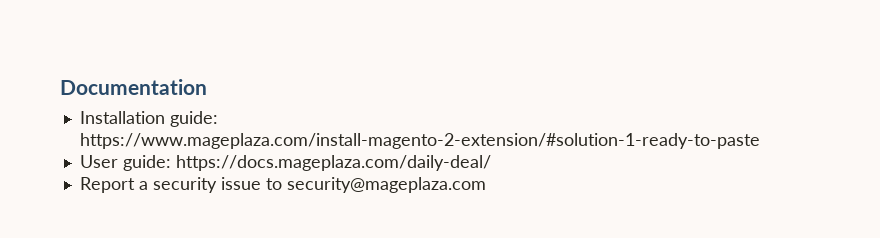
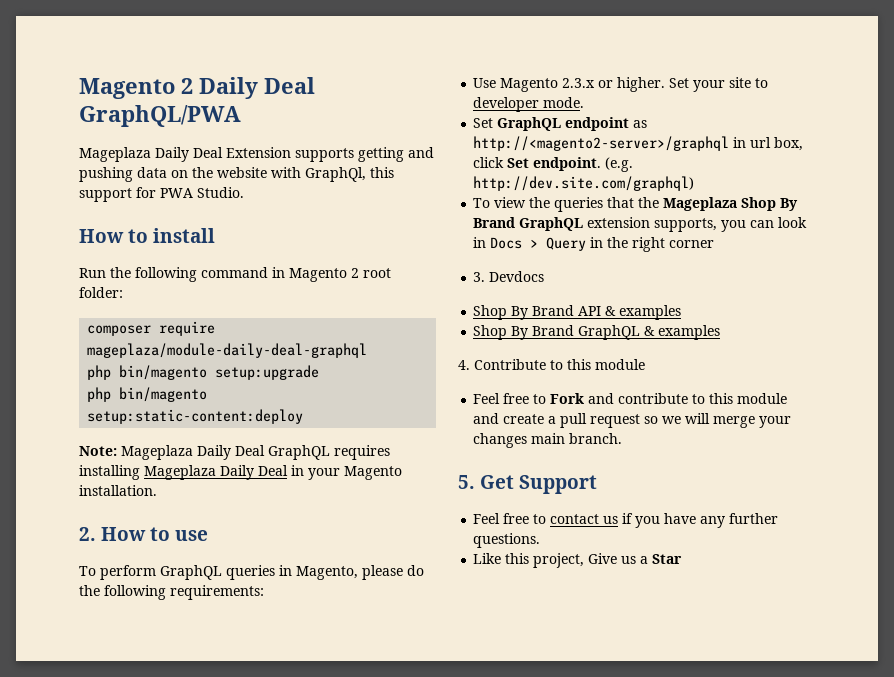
- Documentation
- Installation guide: https://www.mageplaza.com/install-magento-2-extension/#solution-1-ready-to-paste
- User guide: https://docs.mageplaza.com/daily-deal/
- Report a security issue to security@mageplaza.com
+ Magento 2 Daily Deal GraphQL/PWA
+ Mageplaza Daily Deal Extension supports getting and pushing data on the website with GraphQl, this support for PWA Studio.
+ How to install
+ Run the following command in Magento 2 root folder:
+ composer require mageplaza/module-daily-deal-graphql
+ php bin/magento setup:upgrade
+ php bin/magento setup:static-content:deploy
+ Note: Mageplaza Daily Deal GraphQL requires installing Mageplaza Daily Deal in your Magento installation.
+ 2. How to use
+ To perform GraphQL queries in Magento, please do the following requirements:
+ Use Magento 2.3.x or higher. Set your site to developer mode.
+ Set GraphQL endpoint as http://<magento2-server>/graphql in url box, click Set endpoint. (e.g. http://dev.site.com/graphql)
+ To view the queries that the Mageplaza Shop By Brand GraphQL extension supports, you can look in Docs > Query in the right corner
+ 3. Devdocs
+ Shop By Brand API & examples
+ Shop By Brand GraphQL & examples
+ 4. Contribute to this module
+ Feel free to Fork and contribute to this module and create a pull request so we will merge your changes main branch.
+ 5. Get Support
+ Feel free to contact us if you have any further questions.
+ Like this project, Give us a Star

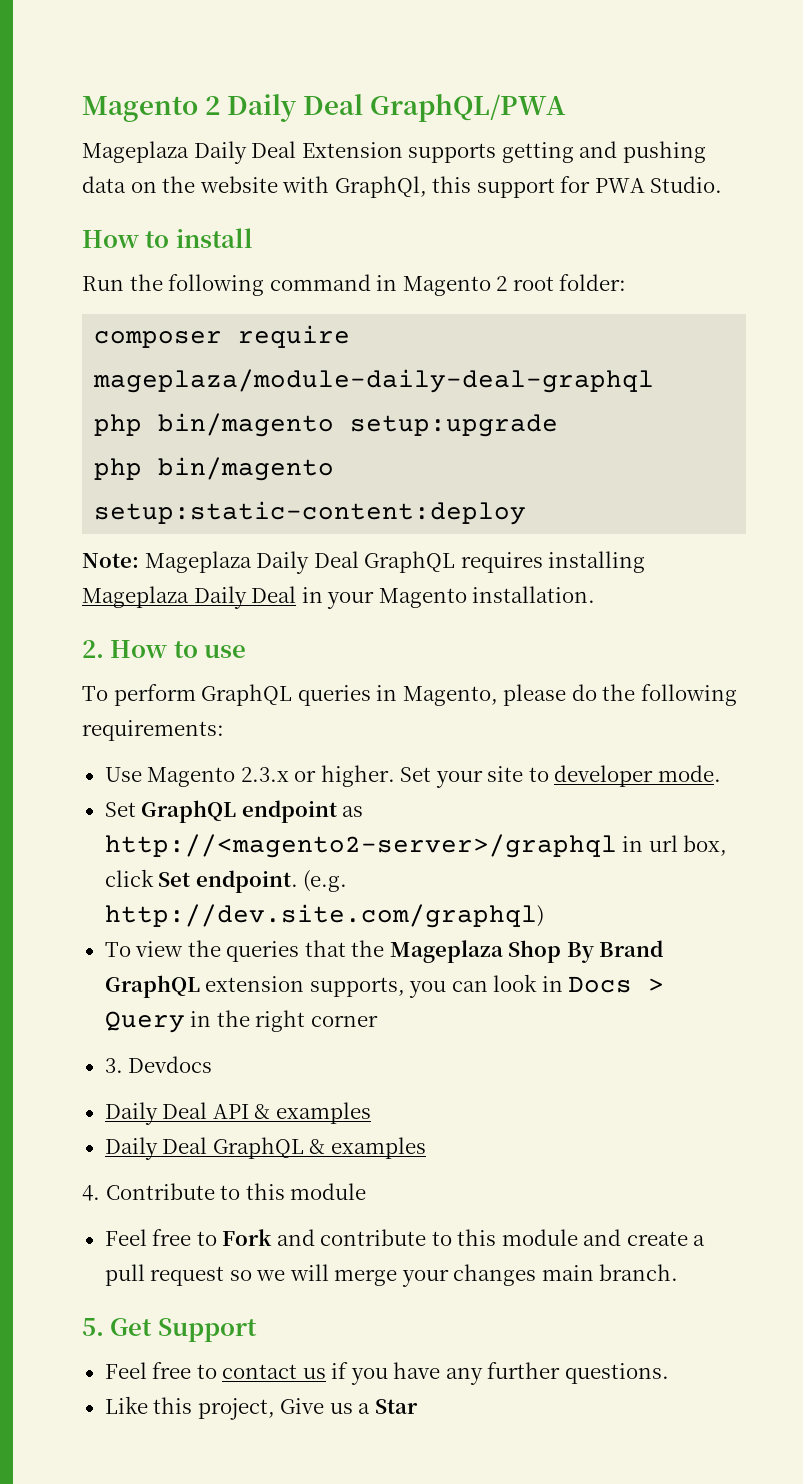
- Shop By Brand API & examples
+ Daily Deal API & examples
- Shop By Brand GraphQL & examples
+ Daily Deal GraphQL & examples

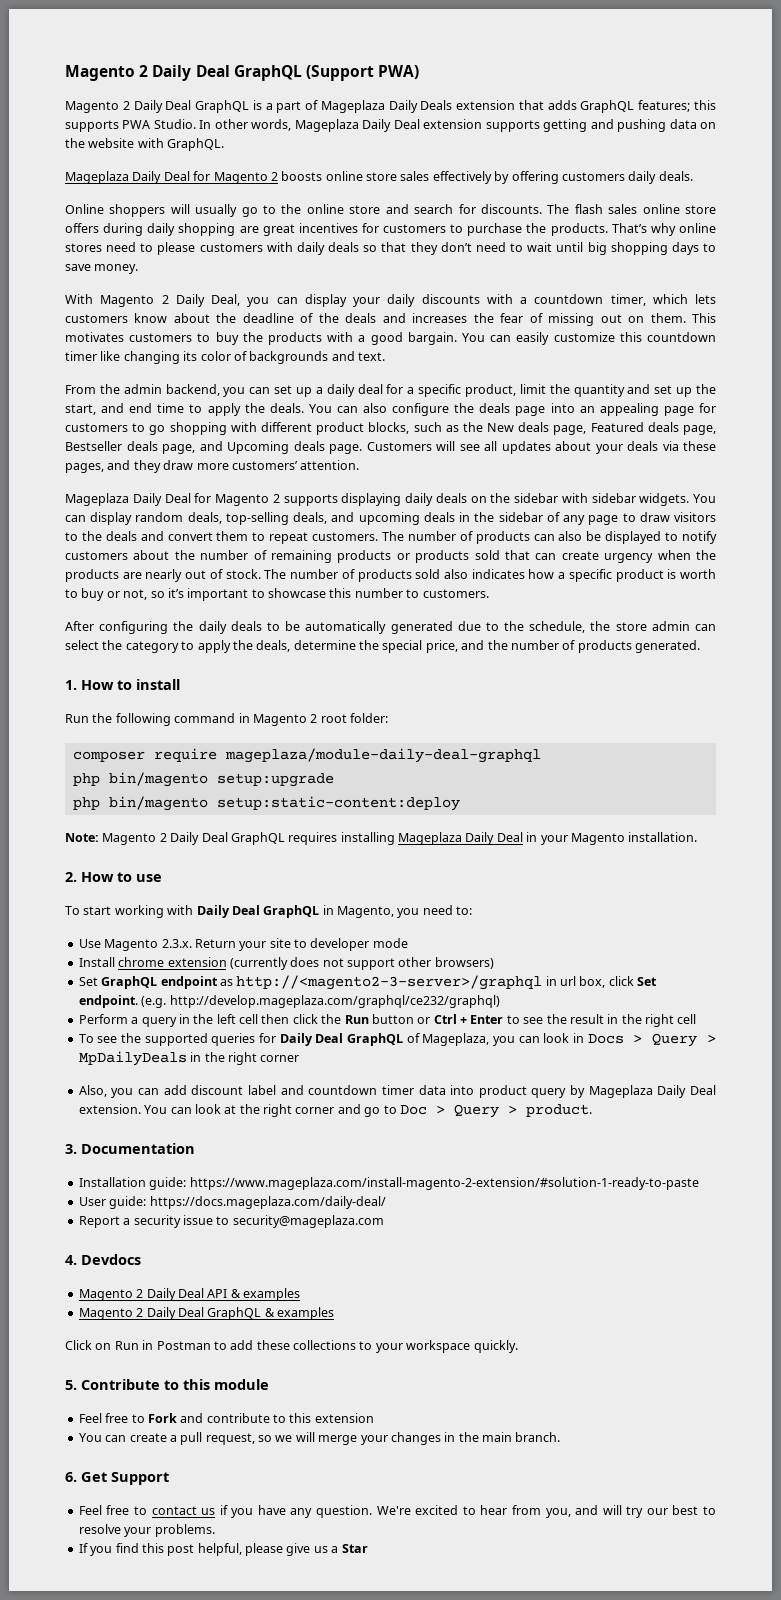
- Magento 2 Daily Deal GraphQL/PWA
- Mageplaza Daily Deal Extension supports getting and pushing data on the website with GraphQl, this support for PWA Studio.
- How to install
+ Magento 2 Daily Deal GraphQL (Support PWA)
+ Magento 2 Daily Deal GraphQL is a part of Mageplaza Daily Deals extension that adds GraphQL features; this supports PWA Studio. In other words, Mageplaza Daily Deal extension supports getting and pushing data on the website with GraphQL.
+ Mageplaza Daily Deal for Magento 2 boosts online store sales effectively by offering customers daily deals.
+ Online shoppers will usually go to the online store and search for discounts. The flash sales online store offers during daily shopping are great incentives for customers to purchase the products. That’s why online stores need to please customers with daily deals so that they don’t need to wait until big shopping days to save money.
+ With Magento 2 Daily Deal, you can display your daily discounts with a countdown timer, which lets customers know about the deadline of the deals and increases the fear of missing out on them. This motivates customers to buy the products with a good bargain. You can easily customize this countdown timer like changing its color of backgrounds and text.
+ From the admin backend, you can set up a daily deal for a specific product, limit the quantity and set up the start, and end time to apply the deals. You can also configure the deals page into an appealing page for customers to go shopping with different product blocks, such as the New deals page, Featured deals page, Bestseller deals page, and Upcoming deals page. Customers will see all updates about your deals via these pages, and they draw more customers’ attention.
+ Mageplaza Daily Deal for Magento 2 supports displaying daily deals on the sidebar with sidebar widgets. You can display random deals, top-selling deals, and upcoming deals in the sidebar of any page to draw visitors to the deals and convert them to repeat customers. The number of products can also be displayed to notify customers about the number of remaining products or products sold that can create urgency when the products are nearly out of stock. The number of products sold also indicates how a specific product is worth to buy or not, so it’s important to showcase this number to customers.
+ After configuring the daily deals to be automatically generated due to the schedule, the store admin can select the category to apply the deals, determine the special price, and the number of products generated.
+ 1. How to install
- Note: Mageplaza Daily Deal GraphQL requires installing Mageplaza Daily Deal in your Magento installation.
+ Note: Magento 2 Daily Deal GraphQL requires installing Mageplaza Daily Deal in your Magento installation.
- To perform GraphQL queries in Magento, please do the following requirements:
- Use Magento 2.3.x or higher. Set your site to developer mode.
+ To start working with Daily Deal GraphQL in Magento, you need to:
+ Use Magento 2.3.x. Return your site to developer mode
+ Install chrome extension (currently does not support other browsers)
- Set GraphQL endpoint as http://<magento2-server>/graphql in url box, click Set endpoint.
+ Set GraphQL endpoint as http://<magento2-3-server>/graphql in url box, click Set endpoint.
- (e.g. http://dev.site.com/graphql)
- To view the queries that the Mageplaza Shop By Brand GraphQL extension supports, you can look in Docs > Query in the right corner
+ (e.g. http://develop.mageplaza.com/graphql/ce232/graphql)
+ Perform a query in the left cell then click the Run button or Ctrl + Enter to see the result in the right cell
+ To see the supported queries for Daily Deal GraphQL of Mageplaza, you can look in Docs > Query > MpDailyDeals in the right corner
- 3. Devdocs
+ Also, you can add discount label and countdown timer data into product query by Mageplaza Daily Deal extension. You can look at the right corner and go to Doc > Query > product.
+ 3. Documentation
+ Installation guide: https://www.mageplaza.com/install-magento-2-extension/#solution-1-ready-to-paste
+ User guide: https://docs.mageplaza.com/daily-deal/
+ Report a security issue to security@mageplaza.com
+ 4. Devdocs
- Daily Deal API & examples
+ Magento 2 Daily Deal API & examples
- Daily Deal GraphQL & examples
+ Magento 2 Daily Deal GraphQL & examples
- 4. Contribute to this module
+ Click on Run in Postman to add these collections to your workspace quickly.
+ 5. Contribute to this module
- Feel free to Fork and contribute to this module and create a pull request so we will merge your changes main branch.
+ Feel free to Fork and contribute to this extension
+ You can create a pull request, so we will merge your changes in the main branch.
- 5. Get Support
+ 6. Get Support
- Feel free to contact us if you have any further questions.
- Like this project, Give us a Star
+ Feel free to contact us if you have any question. We're excited to hear from you, and will try our best to resolve your problems.
+ If you find this post helpful, please give us a Star

